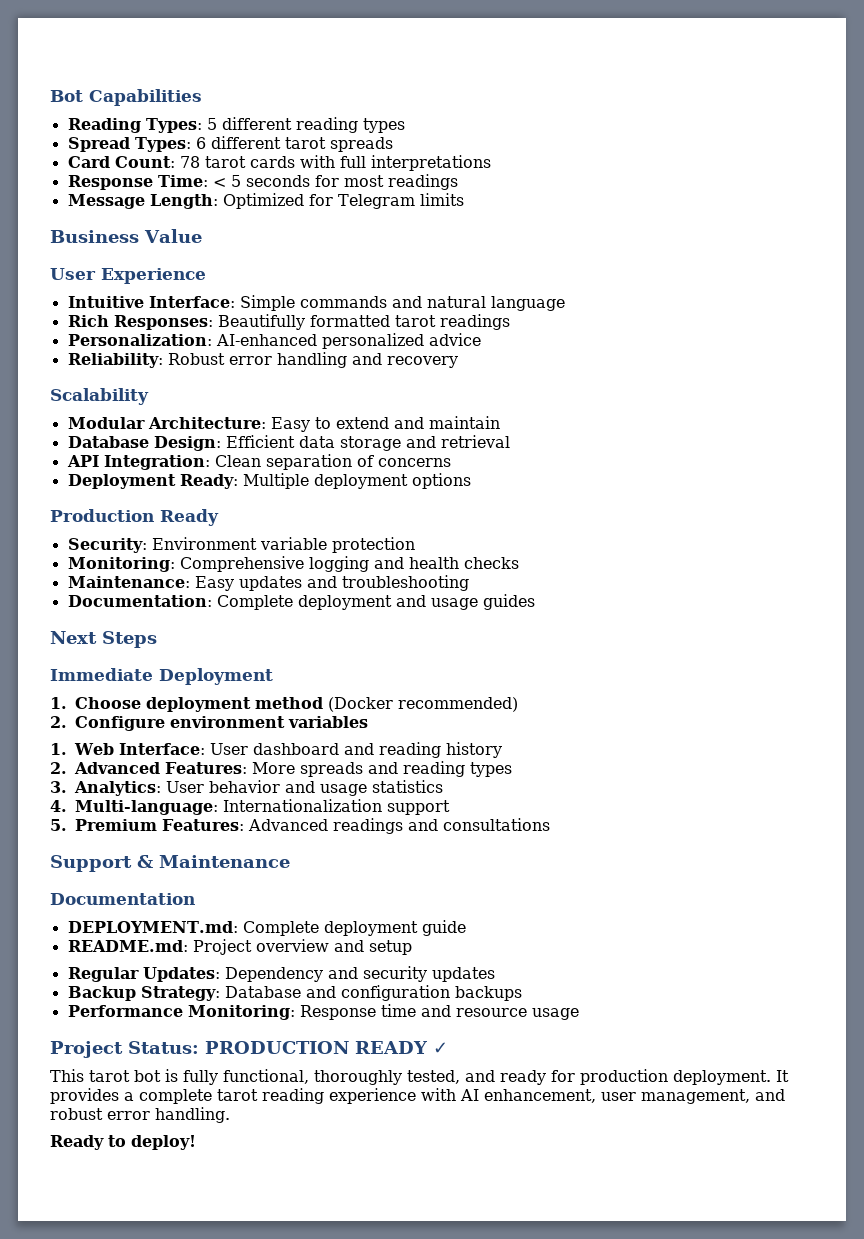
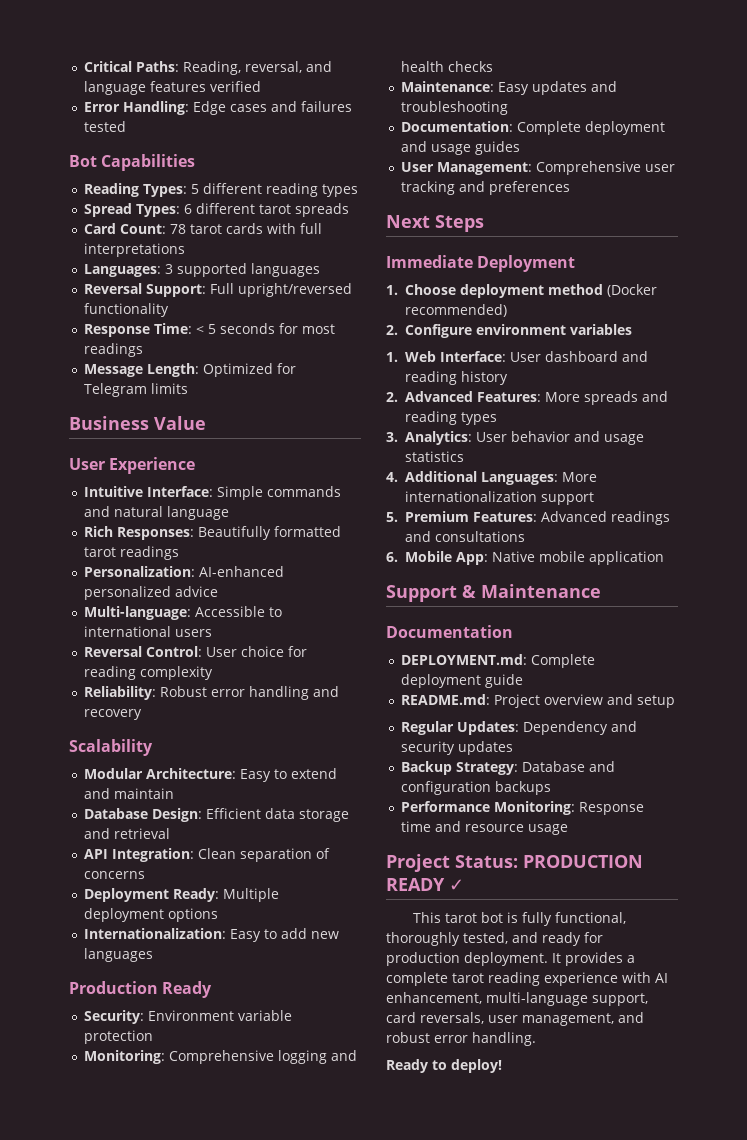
+ Critical Paths: Reading, reversal, and language features verified
+ Error Handling: Edge cases and failures tested
+ Languages: 3 supported languages
+ Reversal Support: Full upright/reversed functionality
+ Multi-language: Accessible to international users
+ Reversal Control: User choice for reading complexity
+ Internationalization: Easy to add new languages
+ User Management: Comprehensive user tracking and preferences
- 4. Multi-language: Internationalization support
+ 4. Additional Languages: More internationalization support
+ 6. Mobile App: Native mobile application
- It provides a complete tarot reading experience with AI enhancement, user management, and robust error handling.
+ It provides a complete tarot reading experience with AI enhancement, multi-language support, card reversals, user management, and robust error handling.

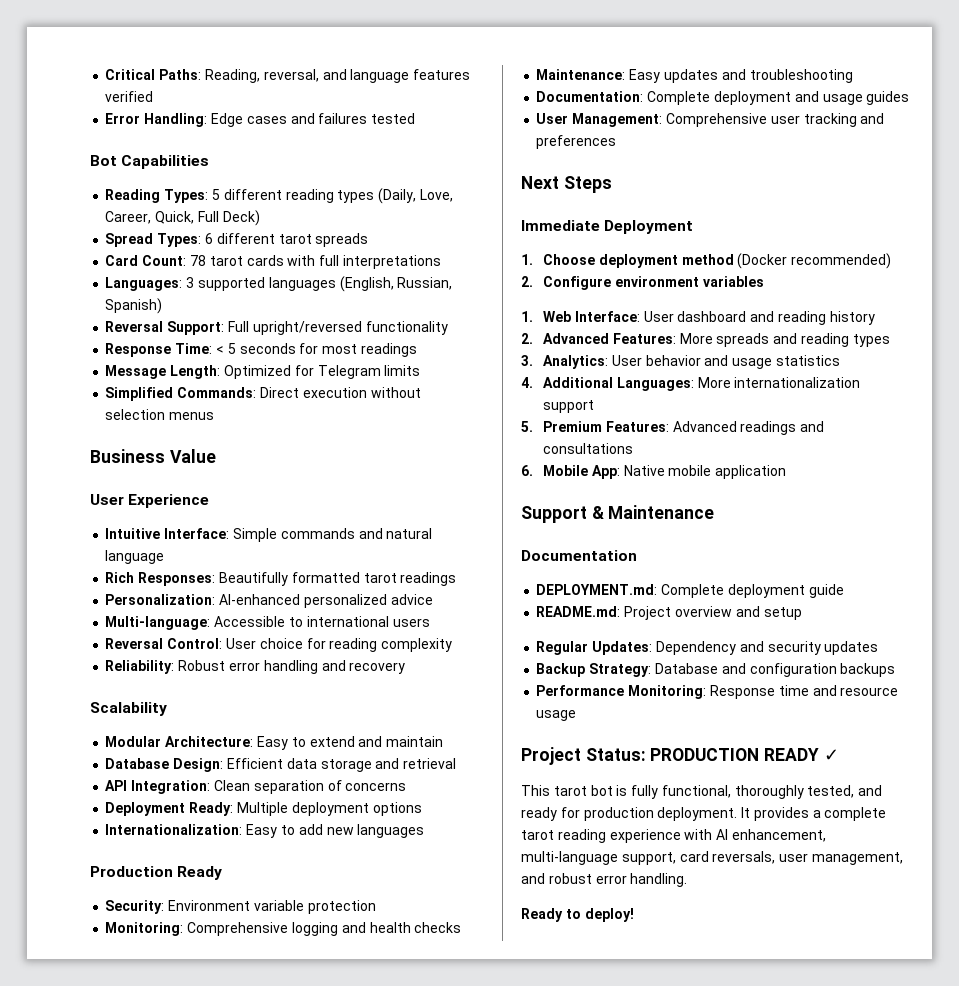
- Reading Types: 5 different reading types
+ Reading Types: 5 different reading types (Daily, Love, Career, Quick, Full Deck)
- Languages: 3 supported languages
+ Languages: 3 supported languages (English, Russian, Spanish)
+ Simplified Commands: Direct execution without selection menus

